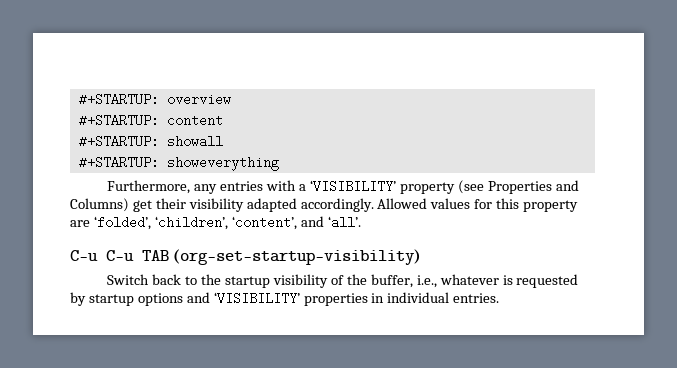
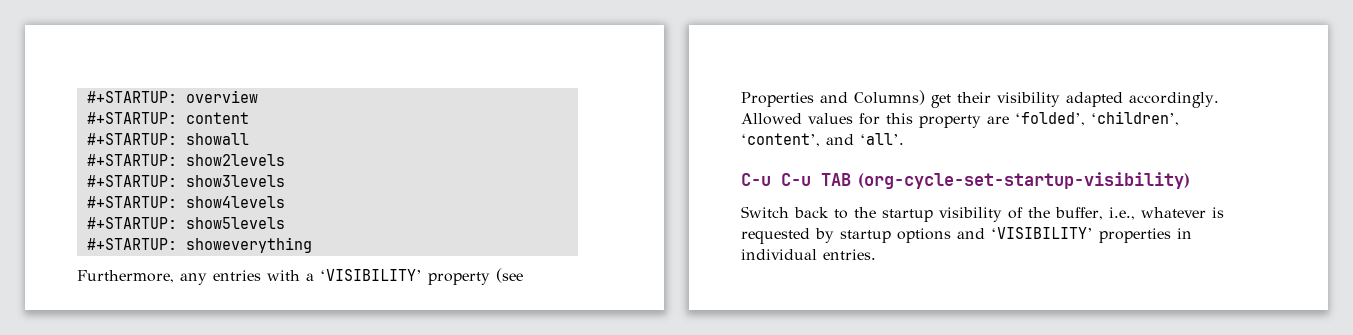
+ #+STARTUP: show2levels
+ #+STARTUP: show3levels
+ #+STARTUP: show4levels
+ #+STARTUP: show5levels
- C-u C-u TAB (org-set-startup-visibility)
+ C-u C-u TAB (org-cycle-set-startup-visibility)

